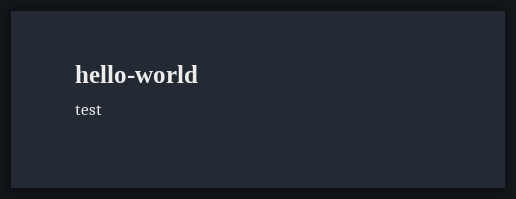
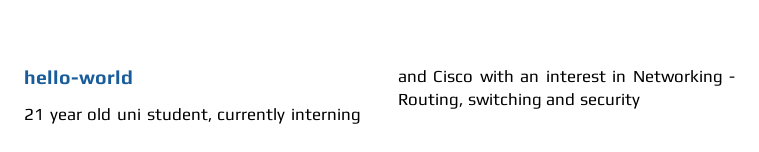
- test
+ 21 year old uni student, currently interning and Cisco with an interest in Networking - Routing, switching and security

